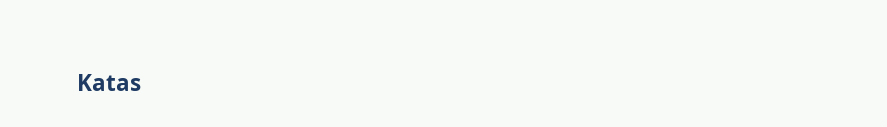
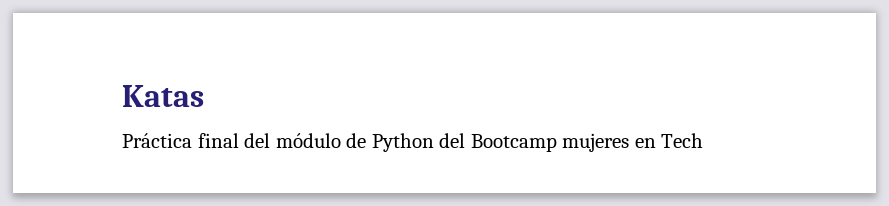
+ Práctica final del módulo de Python del Bootcamp mujeres en Tech

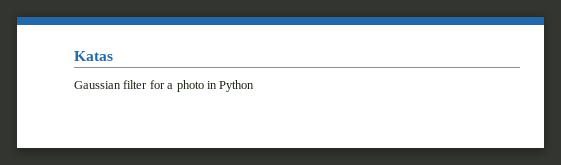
- Práctica final del módulo de Python del Bootcamp mujeres en Tech
+ Gaussian filter for a photo in Python

